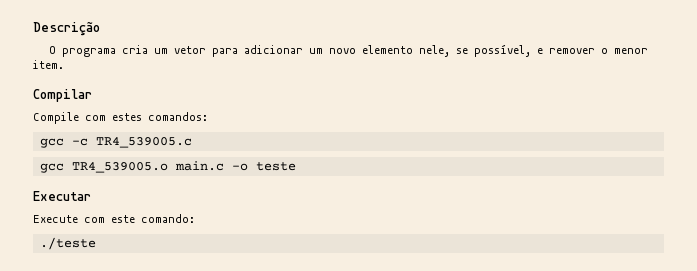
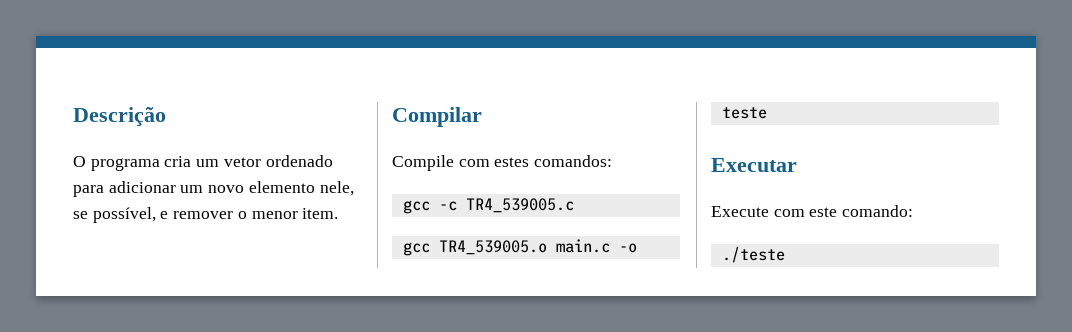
- O programa cria um vetor para adicionar um novo elemento nele, se possível, e remover o menor item.
+ O programa cria um vetor ordenado para adicionar um novo elemento nele, se possível, e remover o menor item.

